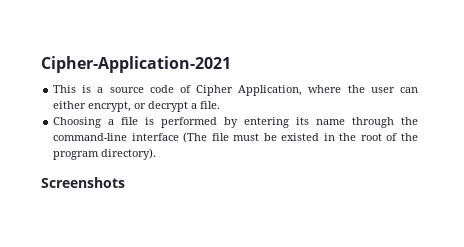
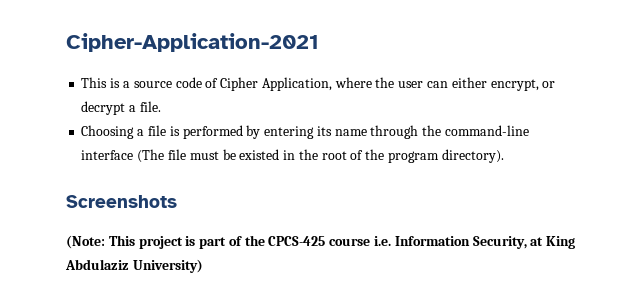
+ (Note: This project is part of the CPCS-425 course i.e. Information Security, at King Abdulaziz University)

